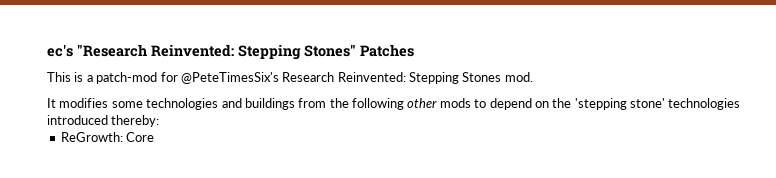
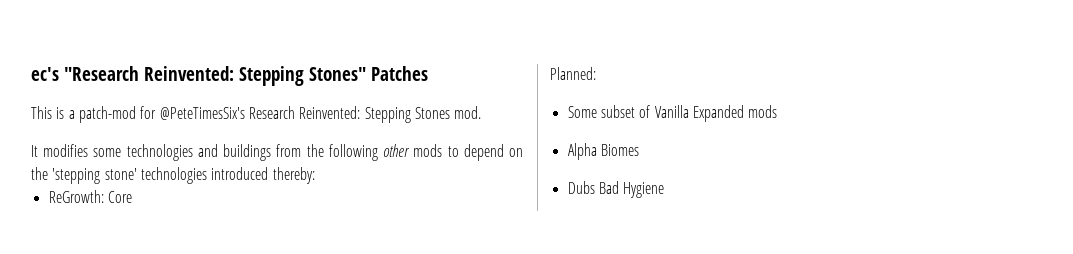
+ Planned:
+ Some subset of Vanilla Expanded mods
+ Alpha Biomes
+ Dubs Bad Hygiene

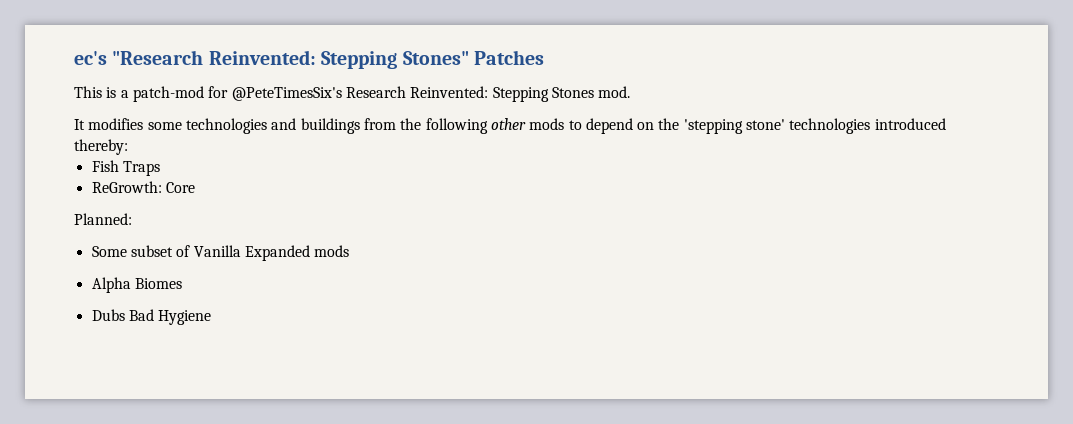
+ Fish Traps

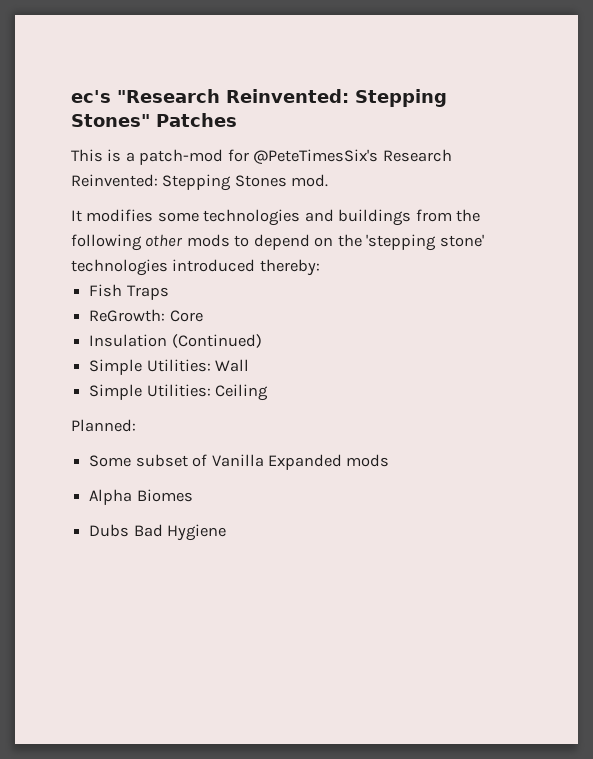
+ Insulation (Continued)
+ Simple Utilities: Wall
+ Simple Utilities: Ceiling

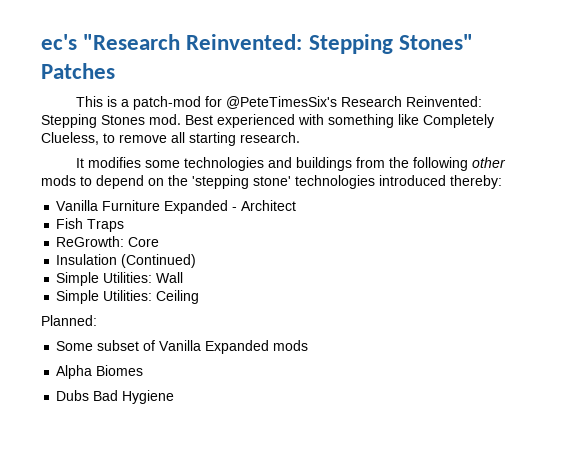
+ Best experienced with something like Completely Clueless, to remove all starting research.
+ Vanilla Furniture Expanded - Architect

